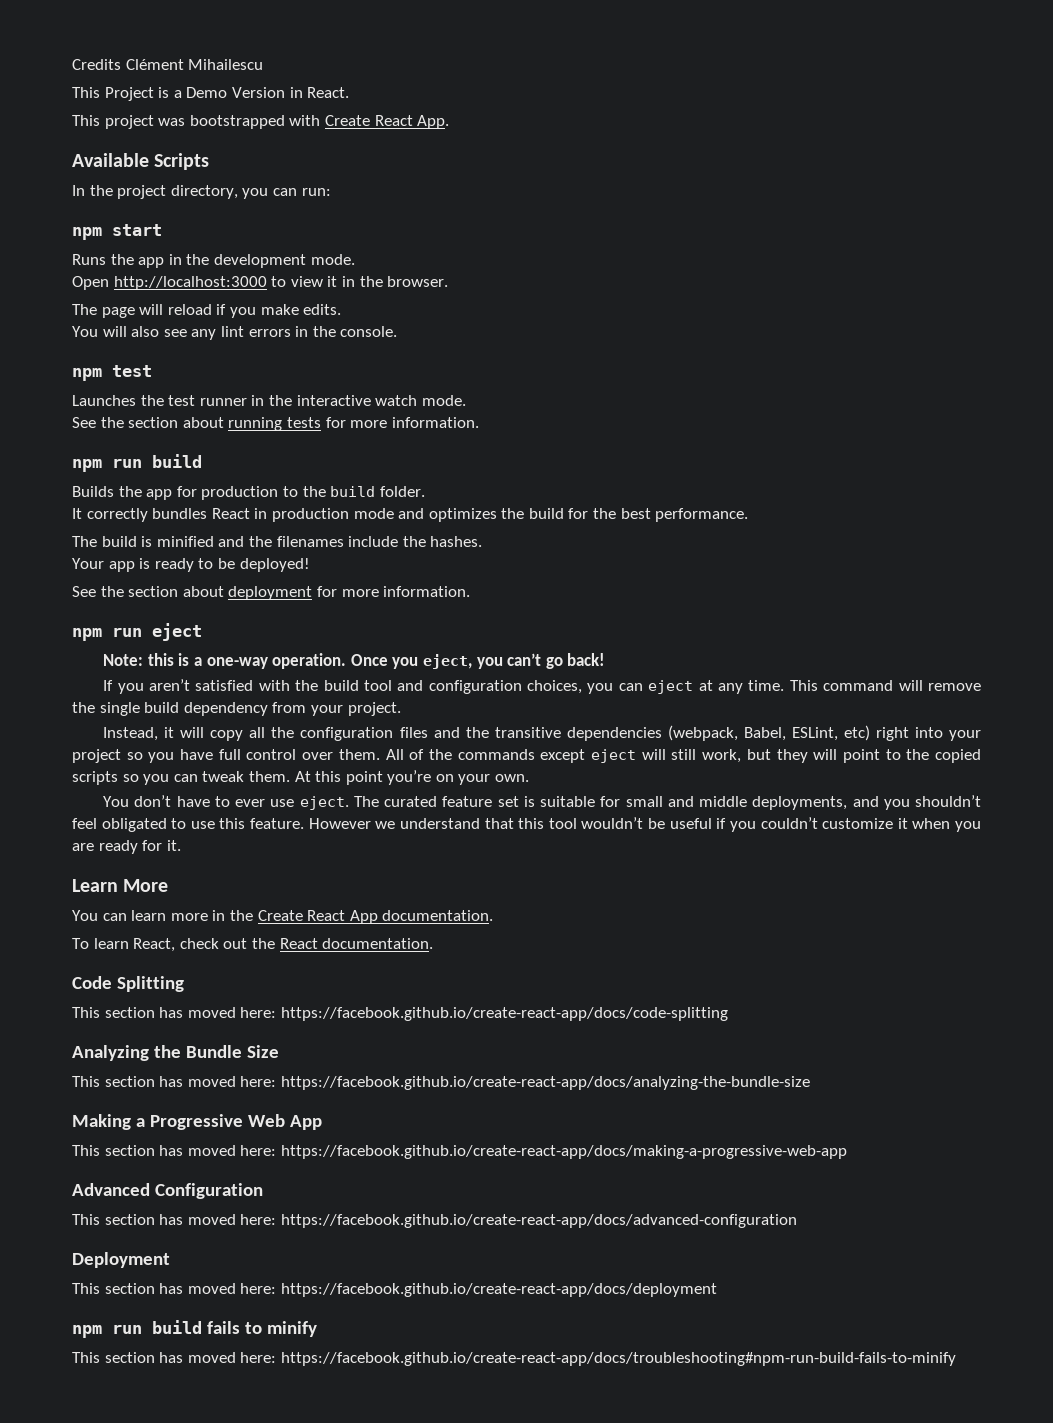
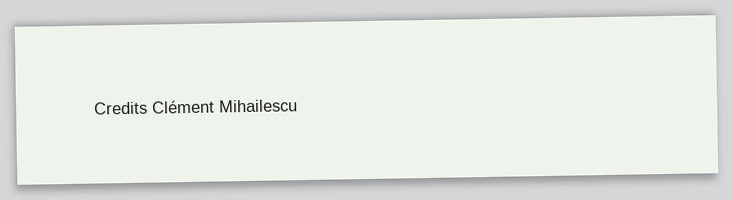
- This Project is a Demo Version in React.
- This project was bootstrapped with Create React App.
- Available Scripts
- In the project directory, you can run:
- npm start
- Runs the app in the development mode.
- Open http://localhost:3000 to view it in the browser.
- The page will reload if you make edits.
- You will also see any lint errors in the console.
- npm test
- Launches the test runner in the interactive watch mode.
- See the section about running tests for more information.
- npm run build
- Builds the app for production to the build folder.
- It correctly bundles React in production mode and optimizes the build for the best performance.
- The build is minified and the filenames include the hashes.
- Your app is ready to be deployed!
- See the section about deployment for more information.
- npm run eject
- Note: this is a one-way operation. Once you eject, you can’t go back!
- If you aren’t satisfied with the build tool and configuration choices, you can eject at any time. This command will remove the single build dependency from your project.
- Instead, it will copy all the configuration files and the transitive dependencies (webpack, Babel, ESLint, etc) right into your project so you have full control over them. All of the commands except eject will still work, but they will point to the copied scripts so you can tweak them. At this point you’re on your own.
- You don’t have to ever use eject. The curated feature set is suitable for small and middle deployments, and you shouldn’t feel obligated to use this feature. However we understand that this tool wouldn’t be useful if you couldn’t customize it when you are ready for it.
- Learn More
- You can learn more in the Create React App documentation.
- To learn React, check out the React documentation.
- Code Splitting
- This section has moved here: https://facebook.github.io/create-react-app/docs/code-splitting
- Analyzing the Bundle Size
- This section has moved here: https://facebook.github.io/create-react-app/docs/analyzing-the-bundle-size
- Making a Progressive Web App
- This section has moved here: https://facebook.github.io/create-react-app/docs/making-a-progressive-web-app
- Advanced Configuration
- This section has moved here: https://facebook.github.io/create-react-app/docs/advanced-configuration
- Deployment
- This section has moved here: https://facebook.github.io/create-react-app/docs/deployment
- npm run build fails to minify
- This section has moved here: https://facebook.github.io/create-react-app/docs/troubleshooting#npm-run-build-fails-to-minify

